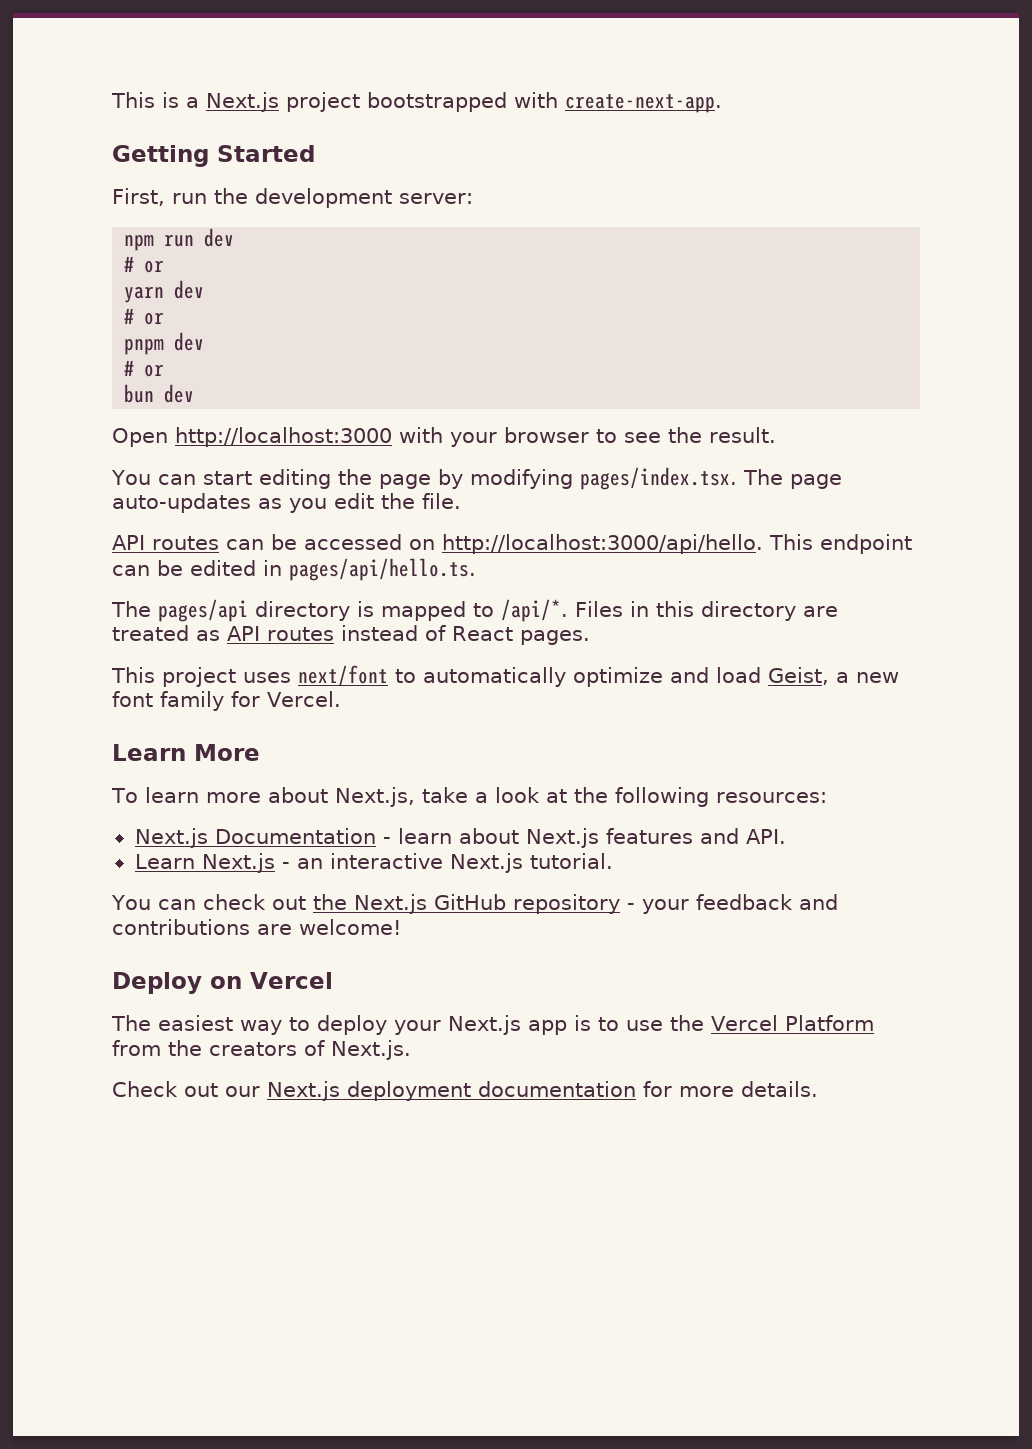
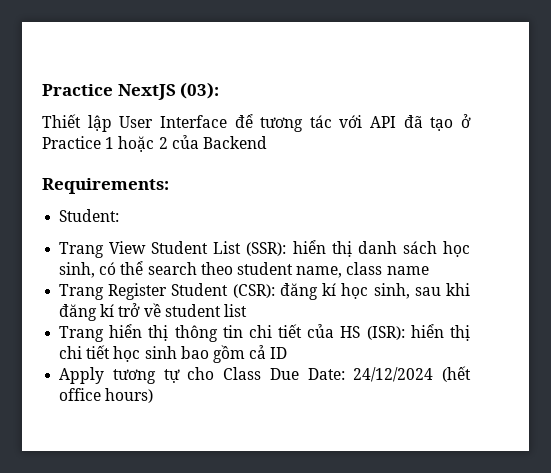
- This is a Next.js project bootstrapped with create-next-app.
- Getting Started
- First, run the development server:
- npm run dev
- # or
- yarn dev
- # or
- pnpm dev
- # or
- bun dev
- Open http://localhost:3000 with your browser to see the result.
- You can start editing the page by modifying pages/index.tsx. The page auto-updates as you edit the file.
- API routes can be accessed on http://localhost:3000/api/hello. This endpoint can be edited in pages/api/hello.ts.
- The pages/api directory is mapped to /api/*. Files in this directory are treated as API routes instead of React pages.
- This project uses next/font to automatically optimize and load Geist, a new font family for Vercel.
- Learn More
- To learn more about Next.js, take a look at the following resources:
- Next.js Documentation - learn about Next.js features and API.
- Learn Next.js - an interactive Next.js tutorial.
- You can check out the Next.js GitHub repository - your feedback and contributions are welcome!
- Deploy on Vercel
- The easiest way to deploy your Next.js app is to use the Vercel Platform from the creators of Next.js.
- Check out our Next.js deployment documentation for more details.
+ Practice NextJS (03):
+ Thiết lập User Interface để tương tác với API đã tạo ở Practice 1 hoặc 2 của Backend
+ Requirements:
+ Student:
+ Trang View Student List (SSR): hiển thị danh sách học sinh, có thể search theo student name, class name
+ Trang Register Student (CSR): đăng kí học sinh, sau khi đăng kí trở về student list
+ Trang hiển thị thông tin chi tiết của HS (ISR): hiển thị chi tiết học sinh bao gồm cả ID
+ Apply tương tự cho Class Due Date: 24/12/2024 (hết office hours)

